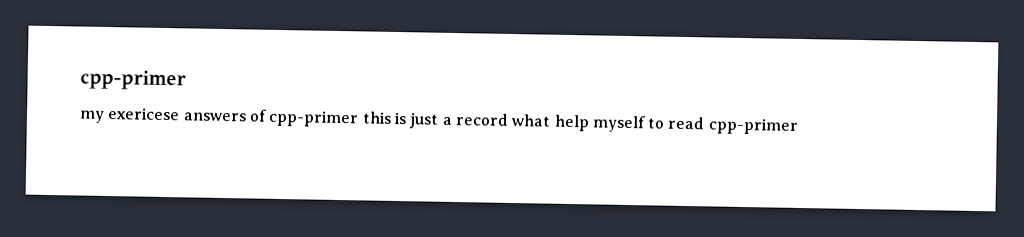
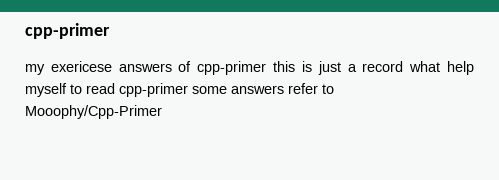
- my exericese answers of cpp-primer this is just a record what help myself to read cpp-primer
+ my exericese answers of cpp-primer this is just a record what help myself to read cpp-primer some answers refer to Mooophy/Cpp-Primer

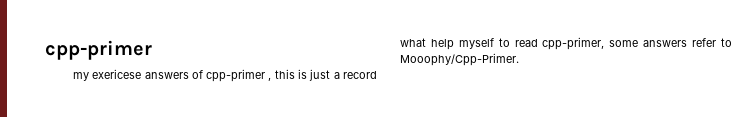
- my exericese answers of cpp-primer this is just a record what help myself to read cpp-primer some answers refer to Mooophy/Cpp-Primer
+ my exericese answers of cpp-primer , this is just a record what help myself to read cpp-primer, some answers refer to Mooophy/Cpp-Primer.

